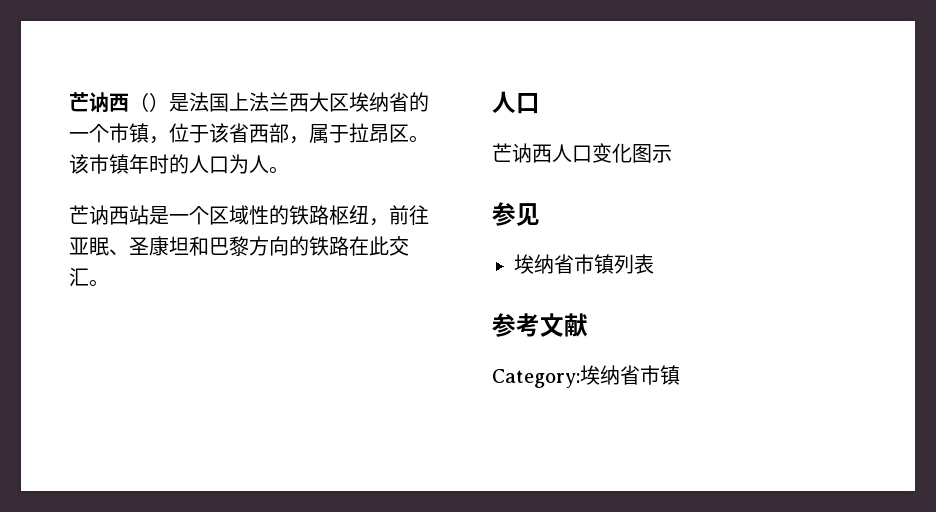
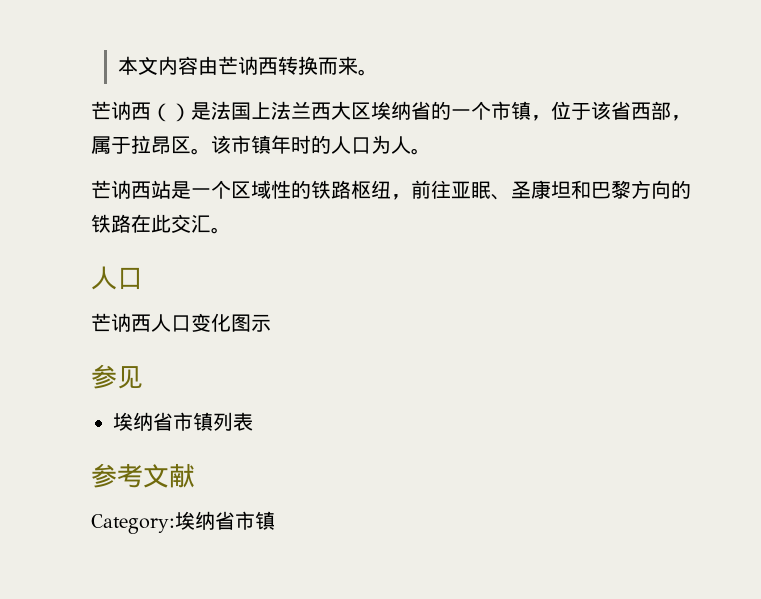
+ 本文内容由芒讷西转换而来。

